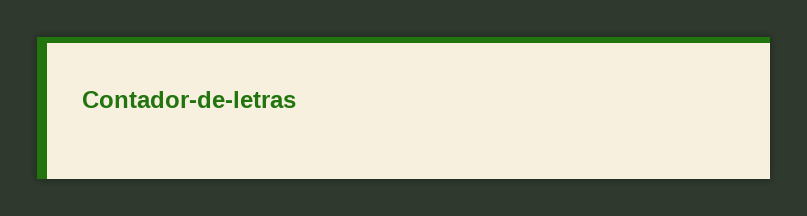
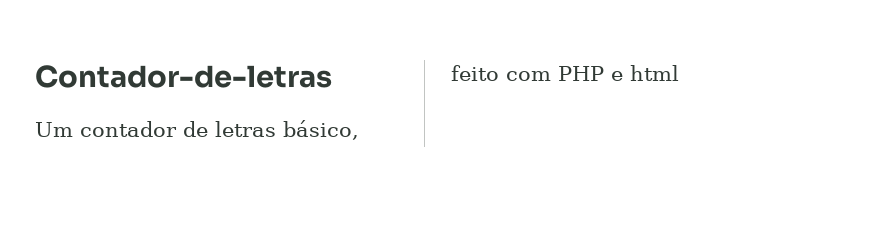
+ Um contador de letras básico, feito com PHP e html

